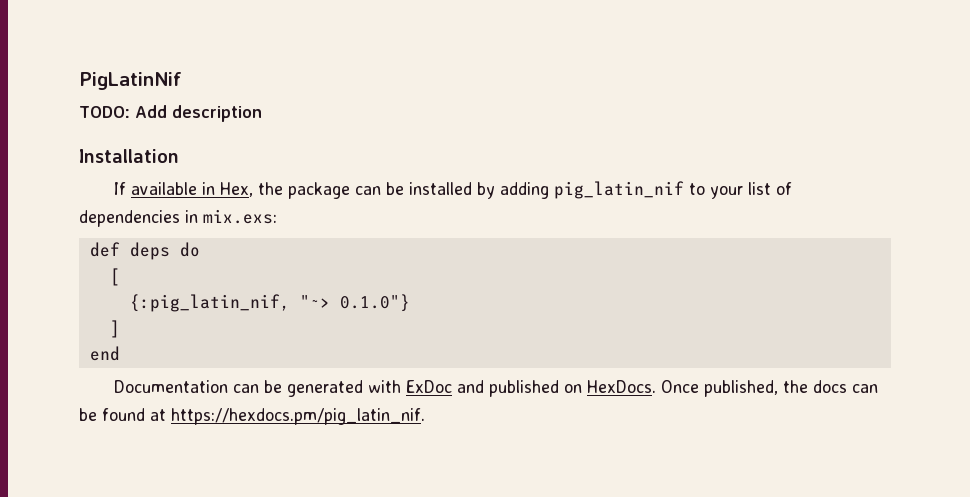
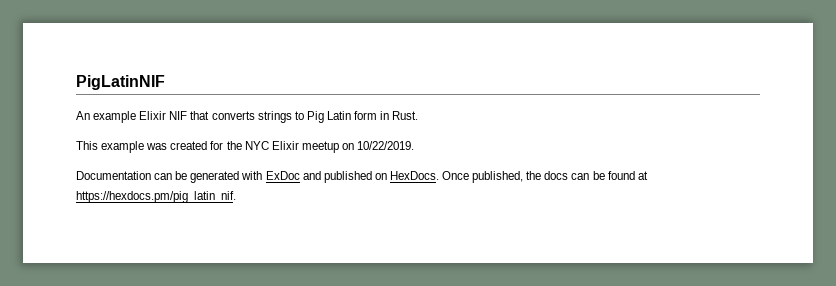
- PigLatinNif
- TODO: Add description
- Installation
- If available in Hex, the package can be installed by adding pig_latin_nif to your list of dependencies in mix.exs:
- def deps do
- [
- {:pig_latin_nif, "~> 0.1.0"}
- ]
- end
+ PigLatinNIF
+ An example Elixir NIF that converts strings to Pig Latin form in Rust.
+ This example was created for the NYC Elixir meetup on 10/22/2019.

